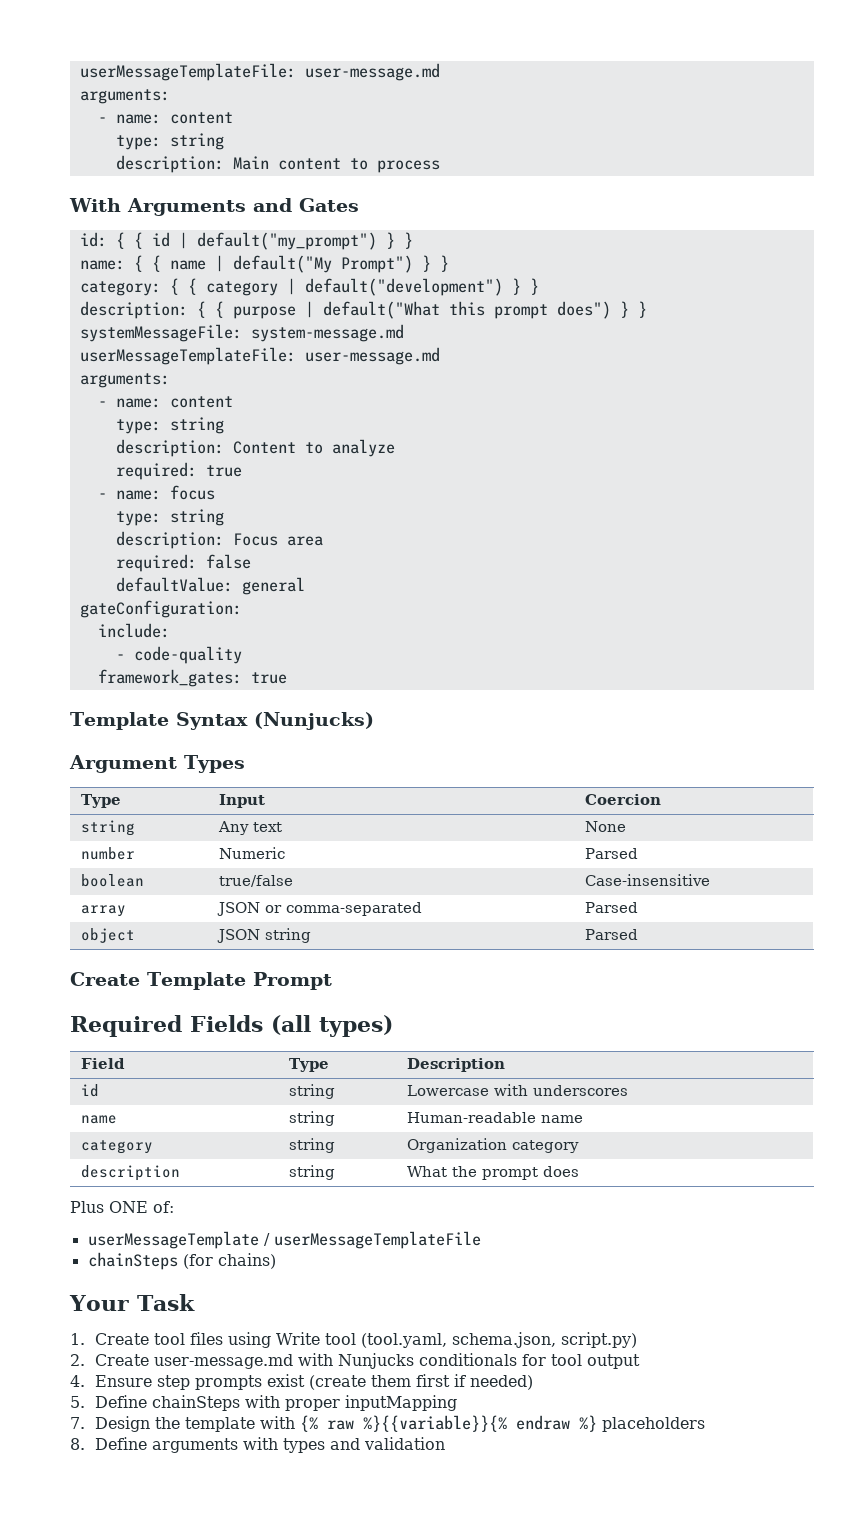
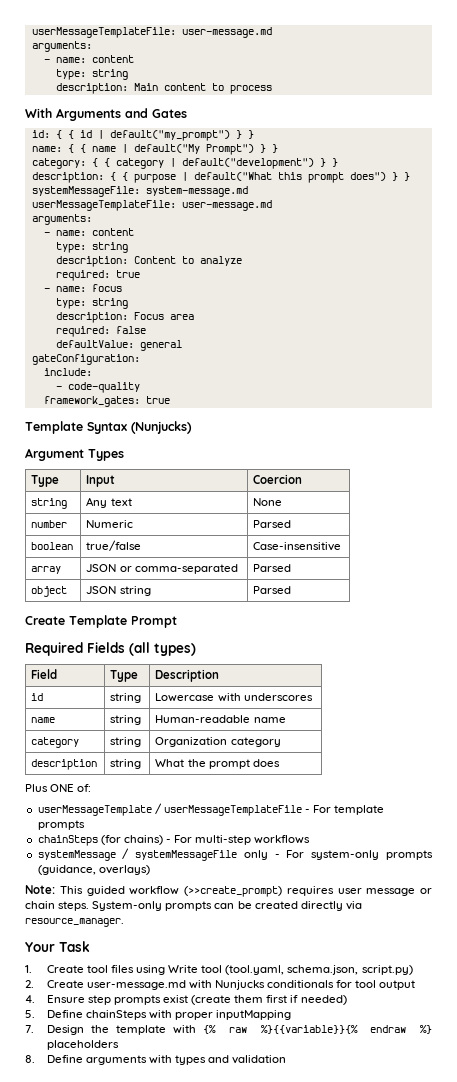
- userMessageTemplate / userMessageTemplateFile
+ userMessageTemplate / userMessageTemplateFile - For template prompts
- chainSteps (for chains)
+ chainSteps (for chains) - For multi-step workflows
+ systemMessage / systemMessageFile only - For system-only prompts (guidance, overlays)
+ Note: This guided workflow (>>create_prompt) requires user message or chain steps. System-only prompts can be created directly via resource_manager.

